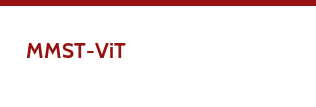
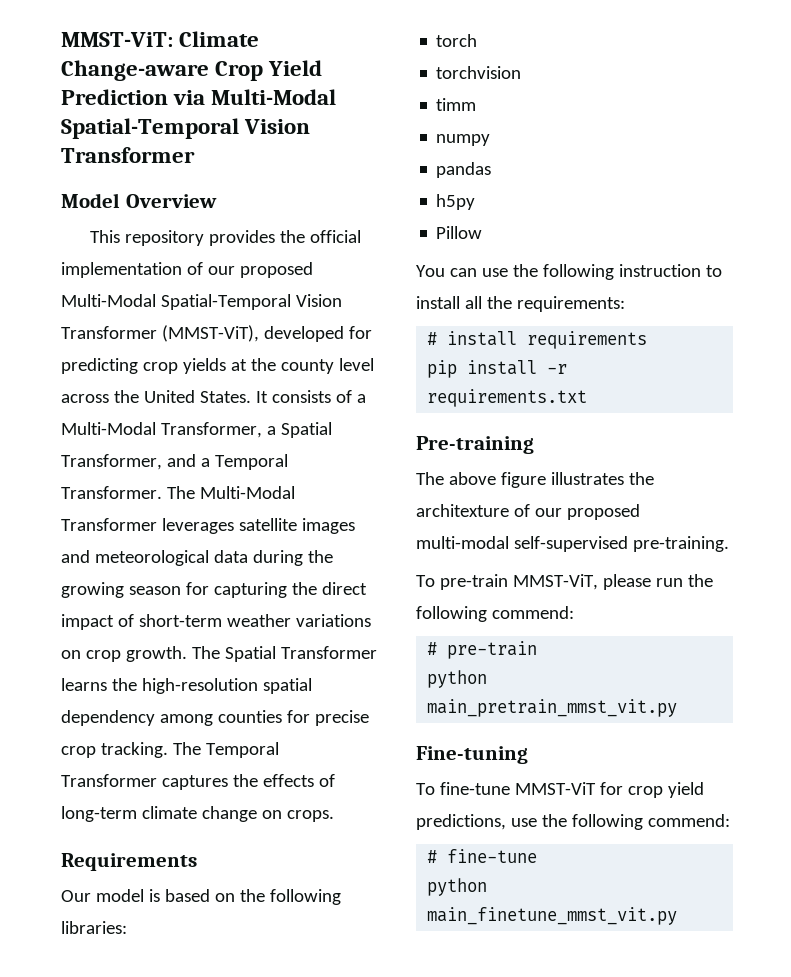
- MMST-ViT
+ MMST-ViT: Climate Change-aware Crop Yield Prediction via Multi-Modal Spatial-Temporal Vision Transformer
+ Model Overview
+ This repository provides the official implementation of our proposed Multi-Modal Spatial-Temporal Vision Transformer (MMST-ViT), developed for predicting crop yields at the county level across the United States. It consists of a Multi-Modal Transformer, a Spatial Transformer, and a Temporal Transformer. The Multi-Modal Transformer leverages satellite images and meteorological data during the growing season for capturing the direct impact of short-term weather variations on crop growth. The Spatial Transformer learns the high-resolution spatial dependency among counties for precise crop tracking. The Temporal Transformer captures the effects of long-term climate change on crops.
+ Requirements
+ Our model is based on the following libraries:
+ torch
+ torchvision
+ timm
+ numpy
+ pandas
+ h5py
+ Pillow
+ You can use the following instruction to install all the requirements:
+ # install requirements
+ pip install -r requirements.txt
+ Pre-training
+ The above figure illustrates the architexture of our proposed multi-modal self-supervised pre-training.
+ To pre-train MMST-ViT, please run the following commend:
+ # pre-train
+ python main_pretrain_mmst_vit.py
+ Fine-tuning
+ To fine-tune MMST-ViT for crop yield predictions, use the following commend:
+ # fine-tune
+ python main_finetune_mmst_vit.py

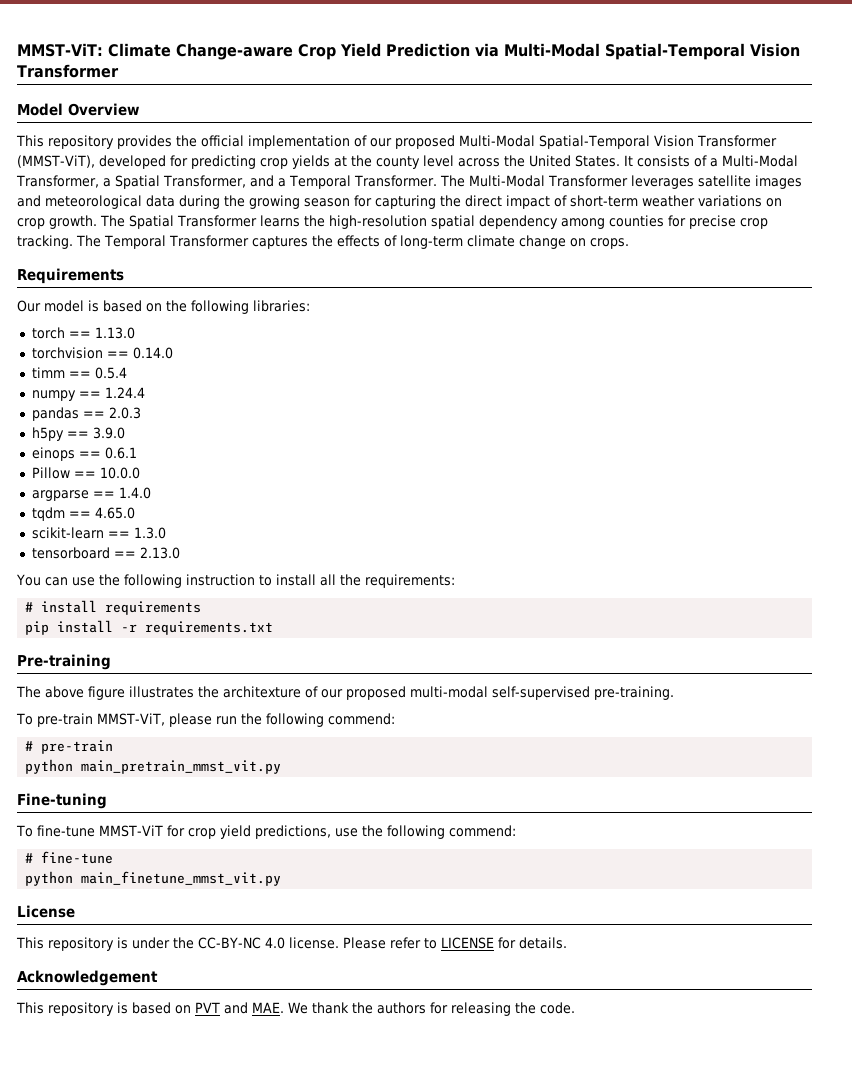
- torch
+ torch == 1.13.0
- torchvision
+ torchvision == 0.14.0
- timm
+ timm == 0.5.4
- numpy
+ numpy == 1.24.4
- pandas
+ pandas == 2.0.3
- h5py
- Pillow
+ h5py == 3.9.0
+ einops == 0.6.1
+ Pillow == 10.0.0
+ argparse == 1.4.0
+ tqdm == 4.65.0
+ scikit-learn == 1.3.0
+ tensorboard == 2.13.0
+ License
+ This repository is under the CC-BY-NC 4.0 license. Please refer to LICENSE for details.
+ Acknowledgement
+ This repository is based on PVT and MAE. We thank the authors for releasing the code.

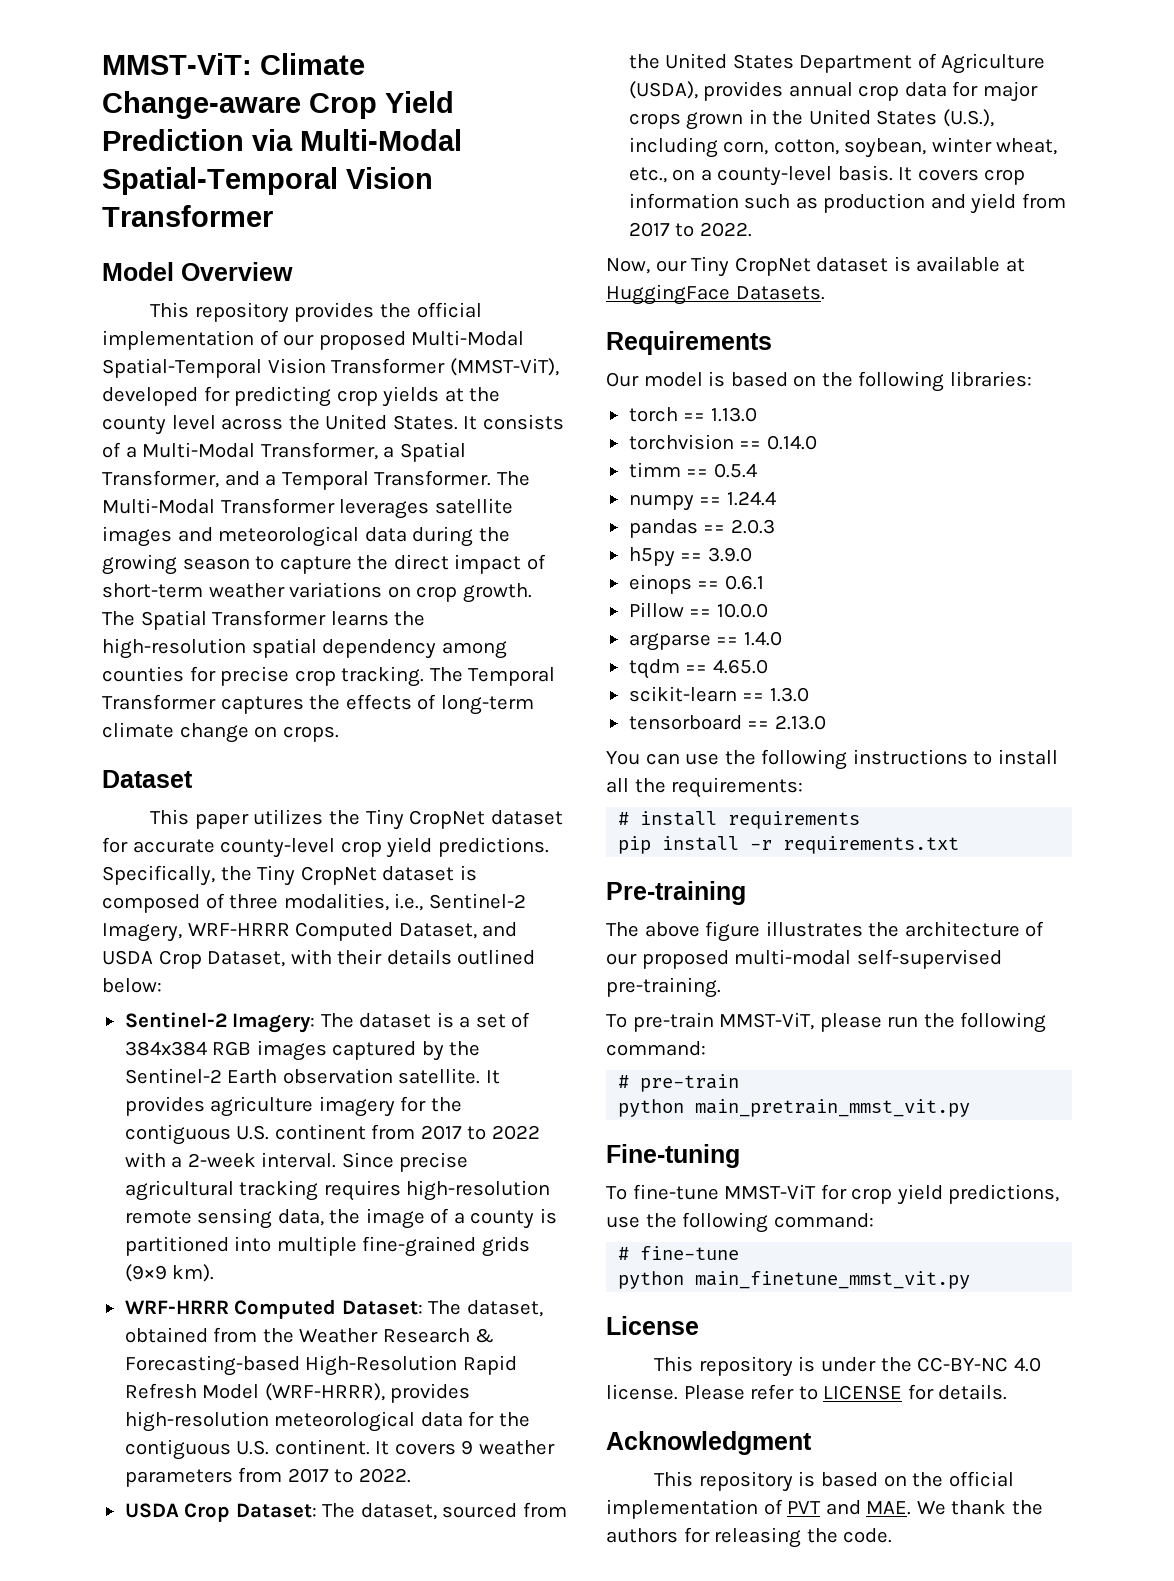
- The Multi-Modal Transformer leverages satellite images and meteorological data during the growing season for capturing the direct impact of short-term weather variations on crop growth.
+ The Multi-Modal Transformer leverages satellite images and meteorological data during the growing season to capture the direct impact of short-term weather variations on crop growth.
+ Dataset
+ This paper utilizes the Tiny CropNet dataset for accurate county-level crop yield predictions. Specifically, the Tiny CropNet dataset is composed of three modalities, i.e., Sentinel-2 Imagery, WRF-HRRR Computed Dataset, and USDA Crop Dataset, with their details outlined below:
+ Sentinel-2 Imagery: The dataset is a set of 384x384 RGB images captured by the Sentinel-2 Earth observation satellite. It provides agriculture imagery for the contiguous U.S. continent from 2017 to 2022 with a 2-week interval. Since precise agricultural tracking requires high-resolution remote sensing data, the image of a county is partitioned into multiple fine-grained grids (9×9 km).
+ WRF-HRRR Computed Dataset: The dataset, obtained from the Weather Research & Forecasting-based High-Resolution Rapid Refresh Model (WRF-HRRR), provides high-resolution meteorological data for the contiguous U.S. continent. It covers 9 weather parameters from 2017 to 2022.
+ USDA Crop Dataset: The dataset, sourced from the United States Department of Agriculture (USDA), provides annual crop data for major crops grown in the United States (U.S.), including corn, cotton, soybean, winter wheat, etc., on a county-level basis. It covers crop information such as production and yield from 2017 to 2022.
+ Now, our Tiny CropNet dataset is available at HuggingFace Datasets.
- You can use the following instruction to install all the requirements:
+ You can use the following instructions to install all the requirements:
- The above figure illustrates the architexture of our proposed multi-modal self-supervised pre-training.
+ The above figure illustrates the architecture of our proposed multi-modal self-supervised pre-training.
- To pre-train MMST-ViT, please run the following commend:
+ To pre-train MMST-ViT, please run the following command:
- To fine-tune MMST-ViT for crop yield predictions, use the following commend:
+ To fine-tune MMST-ViT for crop yield predictions, use the following command:
- Acknowledgement
+ Acknowledgment
- This repository is based on PVT and MAE. We thank the authors for releasing the code.
+ This repository is based on the official implementation of PVT and MAE. We thank the authors for releasing the code.

